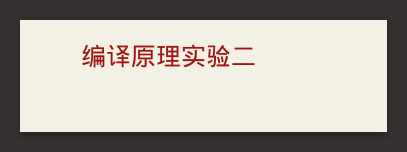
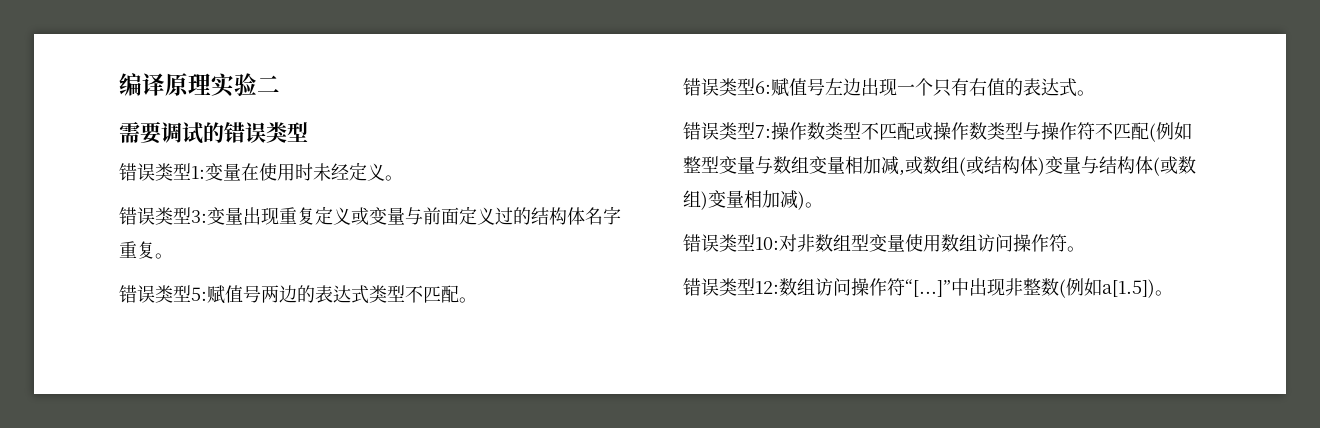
+ 需要调试的错误类型
+ 错误类型1:变量在使用时未经定义。
+ 错误类型3:变量出现重复定义或变量与前面定义过的结构体名字重复。
+ 错误类型5:赋值号两边的表达式类型不匹配。
+ 错误类型6:赋值号左边出现一个只有右值的表达式。
+ 错误类型7:操作数类型不匹配或操作数类型与操作符不匹配(例如整型变量与数组变量相加减,或数组(或结构体)变量与结构体(或数组)变量相加减)。
+ 错误类型10:对非数组型变量使用数组访问操作符。
+ 错误类型12:数组访问操作符“[...]”中出现非整数(例如a[1.5])。

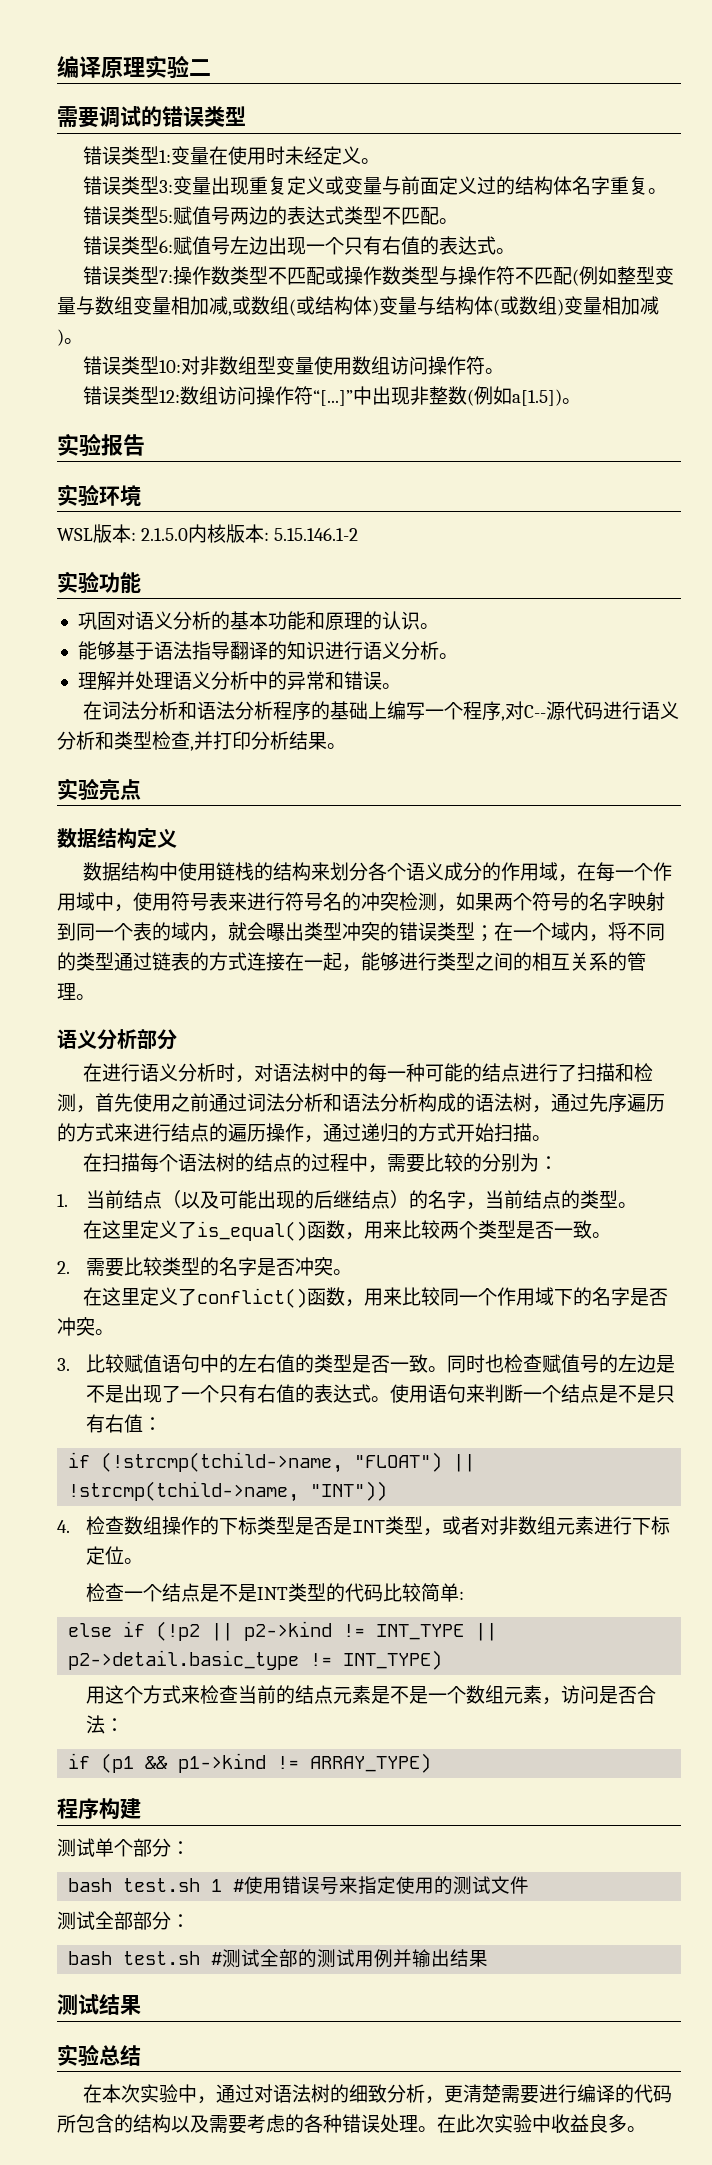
+ 实验报告
+ 实验环境
+ WSL版本: 2.1.5.0内核版本: 5.15.146.1-2
+ 实验功能
+ 巩固对语义分析的基本功能和原理的认识。
+ 能够基于语法指导翻译的知识进行语义分析。
+ 理解并处理语义分析中的异常和错误。
+ 在词法分析和语法分析程序的基础上编写一个程序,对C--源代码进行语义分析和类型检查,并打印分析结果。
+ 实验亮点
+ 数据结构定义
+ 数据结构中使用链栈的结构来划分各个语义成分的作用域，在每一个作用域中，使用符号表来进行符号名的冲突检测，如果两个符号的名字映射到同一个表的域内，就会曝出类型冲突的错误类型；在一个域内，将不同的类型通过链表的方式连接在一起，能够进行类型之间的相互关系的管理。
+ 语义分析部分
+ 在进行语义分析时，对语法树中的每一种可能的结点进行了扫描和检测，首先使用之前通过词法分析和语法分析构成的语法树，通过先序遍历的方式来进行结点的遍历操作，通过递归的方式开始扫描。
+ 在扫描每个语法树的结点的过程中，需要比较的分别为：
+ 1.当前结点（以及可能出现的后继结点）的名字，当前结点的类型。
+ 在这里定义了is_equal()函数，用来比较两个类型是否一致。
+ 2.需要比较类型的名字是否冲突。
+ 在这里定义了conflict()函数，用来比较同一个作用域下的名字是否冲突。
+ 3.比较赋值语句中的左右值的类型是否一致。同时也检查赋值号的左边是不是出现了一个只有右值的表达式。使用语句来判断一个结点是不是只有右值：
+ if (!strcmp(tchild->name, "FLOAT") || !strcmp(tchild->name, "INT"))
+ 4.检查数组操作的下标类型是否是INT类型，或者对非数组元素进行下标定位。
+ 检查一个结点是不是INT类型的代码比较简单:
+ else if (!p2 || p2->kind != INT_TYPE || p2->detail.basic_type != INT_TYPE)
+ 用这个方式来检查当前的结点元素是不是一个数组元素，访问是否合法：
+ if (p1 && p1->kind != ARRAY_TYPE)
+ 程序构建
+ 测试单个部分：
+ bash test.sh 1 #使用错误号来指定使用的测试文件
+ 测试全部部分：
+ bash test.sh #测试全部的测试用例并输出结果
+ 测试结果
+ 实验总结
+ 在本次实验中，通过对语法树的细致分析，更清楚需要进行编译的代码所包含的结构以及需要考虑的各种错误处理。在此次实验中收益良多。

